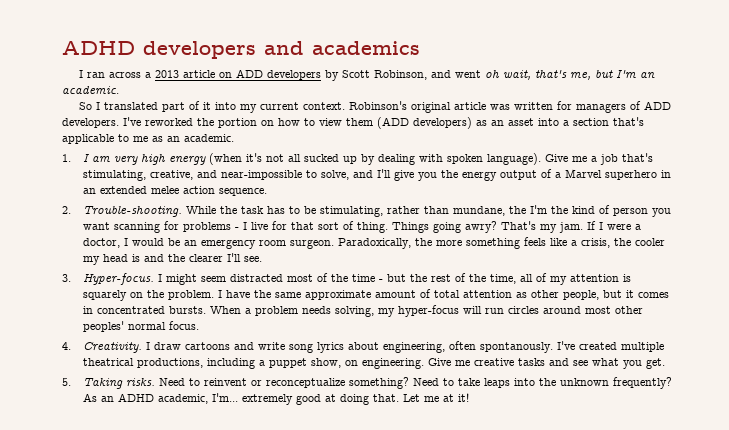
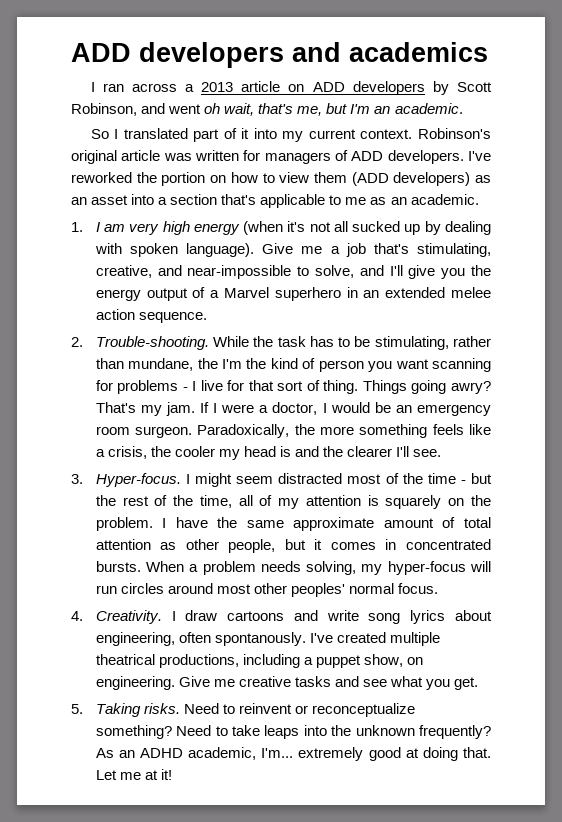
- ADHD developers and academics
+ ADD developers and academics

